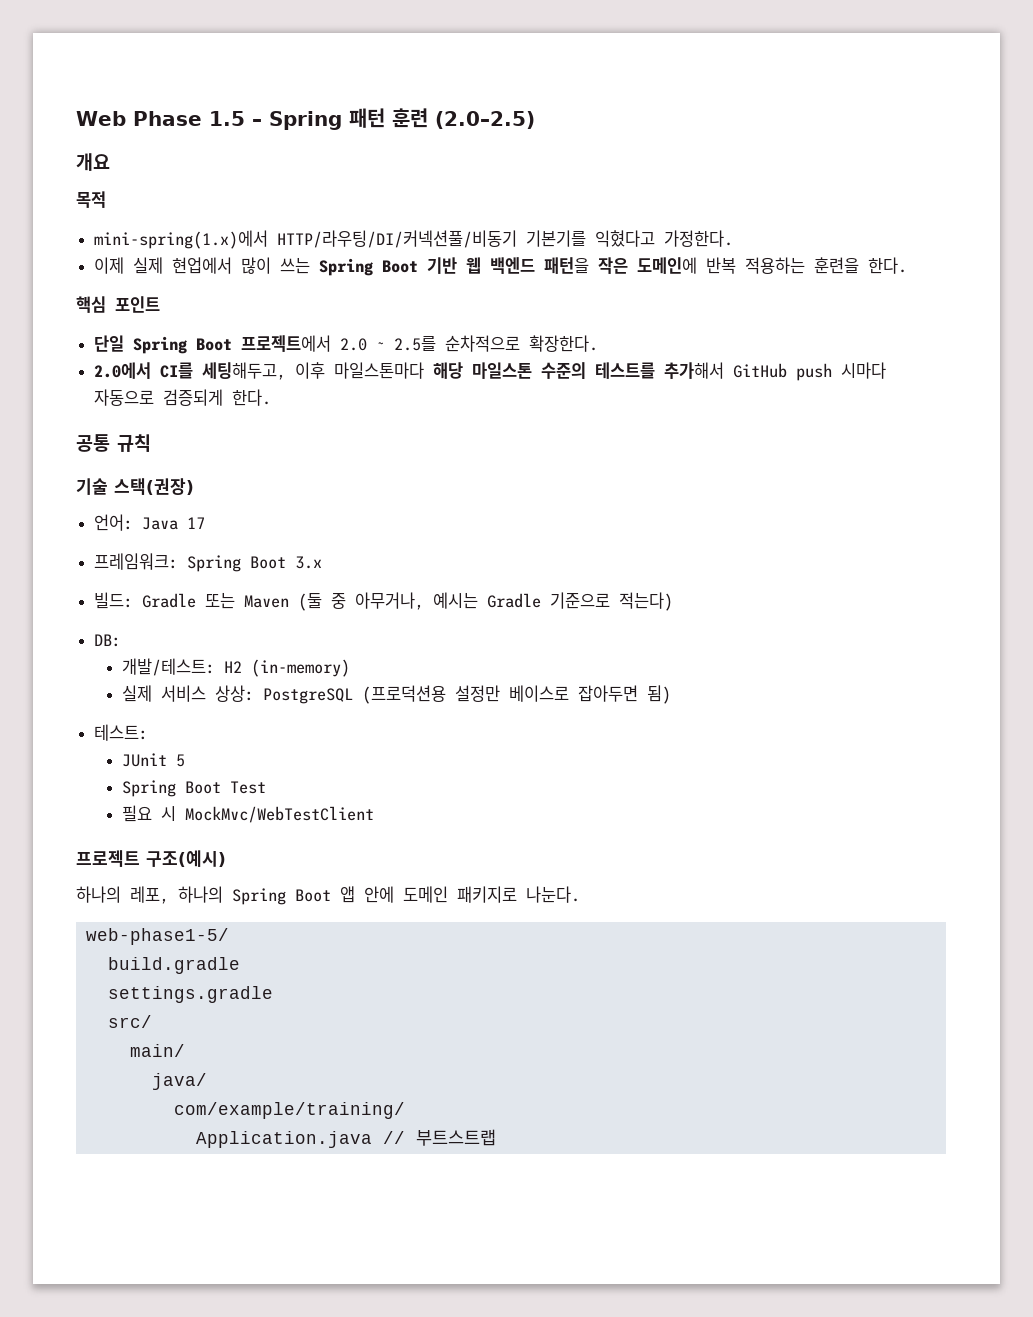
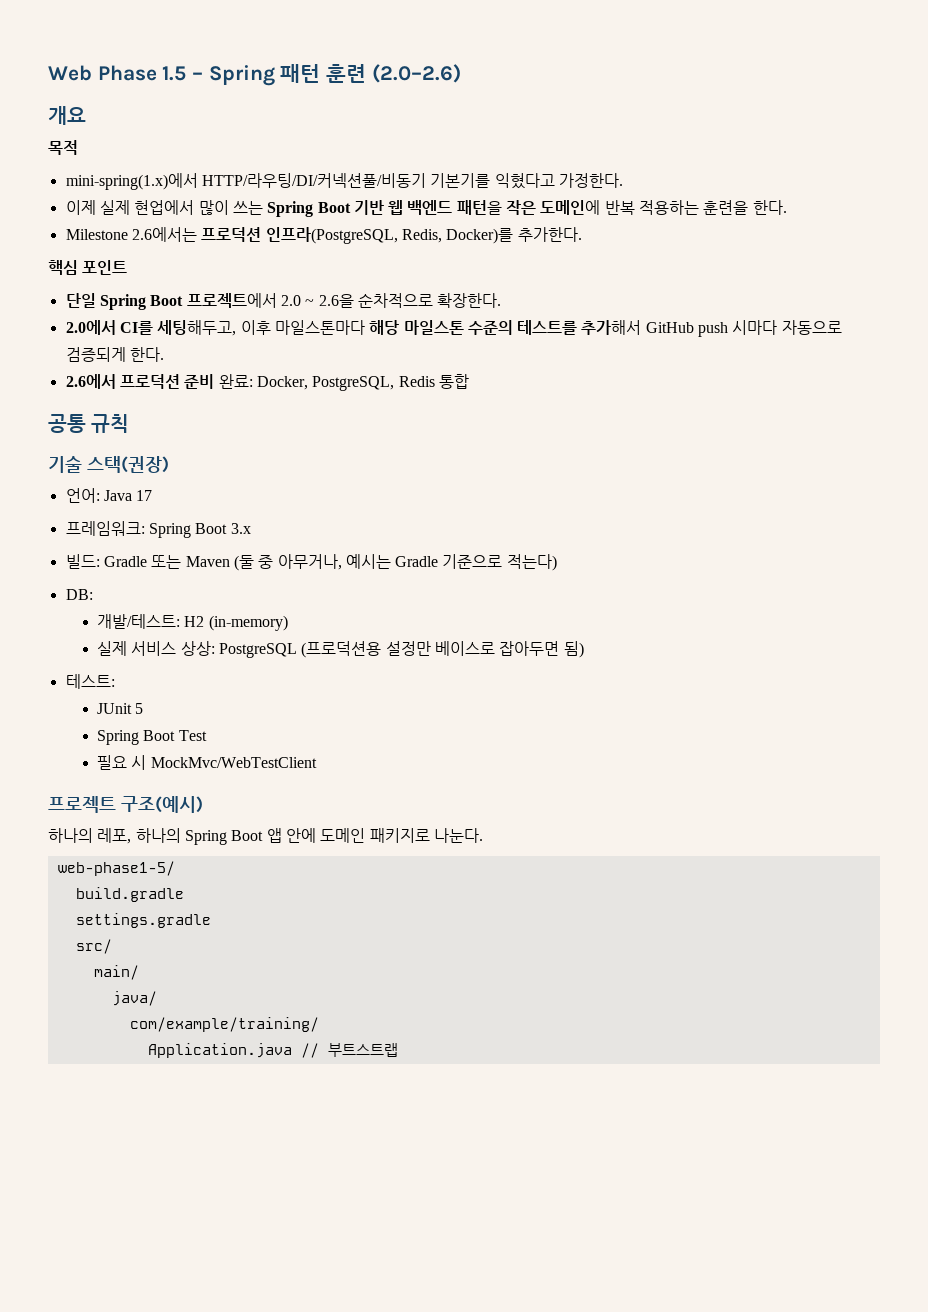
- Web Phase 1.5 – Spring 패턴 훈련 (2.0–2.5)
+ Web Phase 1.5 – Spring 패턴 훈련 (2.0–2.6)
+ Milestone 2.6에서는 프로덕션 인프라(PostgreSQL, Redis, Docker)를 추가한다.
- 단일 Spring Boot 프로젝트에서 2.0 ~ 2.5를 순차적으로 확장한다.
+ 단일 Spring Boot 프로젝트에서 2.0 ~ 2.6을 순차적으로 확장한다.
+ 2.6에서 프로덕션 준비 완료: Docker, PostgreSQL, Redis 통합

